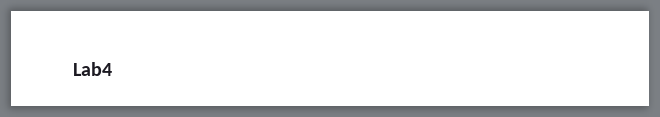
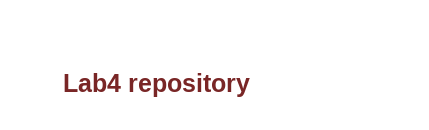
- Lab4
+ Lab4 repository

